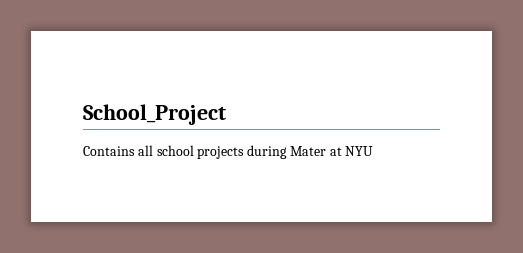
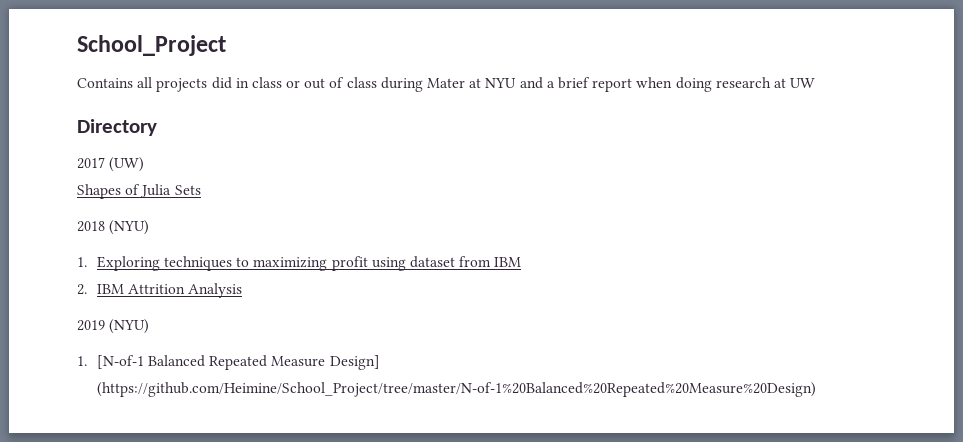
- Contains all school projects during Mater at NYU
+ Contains all projects did in class or out of class during Mater at NYU and a brief report when doing research at UW
+ Directory
+ 2017 (UW)
+ Shapes of Julia Sets
+ 2018 (NYU)
+ 1. Exploring techniques to maximizing profit using dataset from IBM
+ 2. IBM Attrition Analysis
+ 2019 (NYU)
+ 1. [N-of-1 Balanced Repeated Measure Design] (https://github.com/Heimine/School_Project/tree/master/N-of-1%20Balanced%20Repeated%20Measure%20Design)

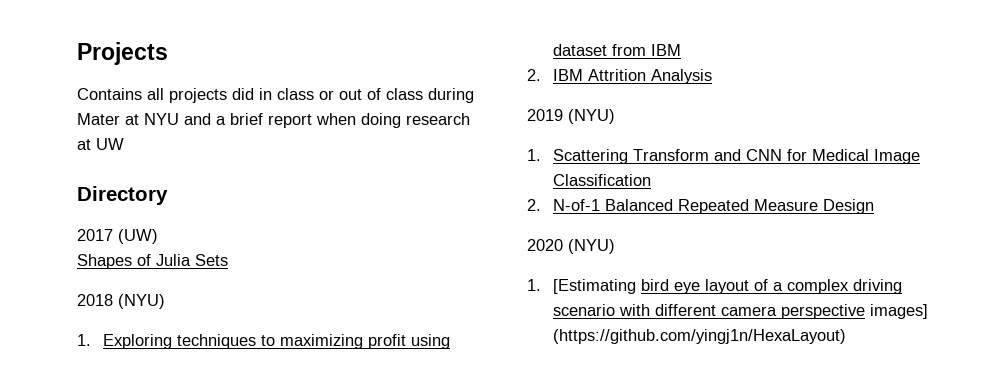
- School_Project
+ Projects
- 1. [N-of-1 Balanced Repeated Measure Design] (https://github.com/Heimine/School_Project/tree/master/N-of-1%20Balanced%20Repeated%20Measure%20Design)
+ 1. Scattering Transform and CNN for Medical Image Classification
+ 2. N-of-1 Balanced Repeated Measure Design
+ 2020 (NYU)
+ 1. [Estimating bird eye layout of a complex driving scenario with different camera perspective images] (https://github.com/yingj1n/HexaLayout)

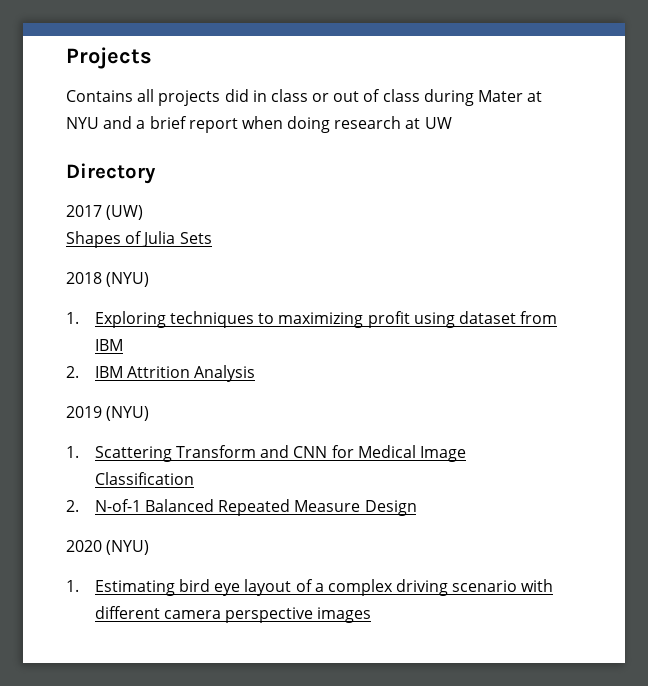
- 1. [Estimating bird eye layout of a complex driving scenario with different camera perspective images] (https://github.com/yingj1n/HexaLayout)
+ 1. Estimating bird eye layout of a complex driving scenario with different camera perspective images

